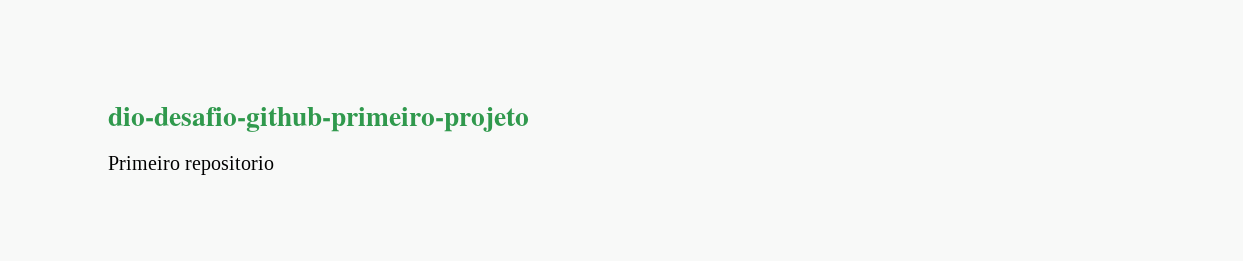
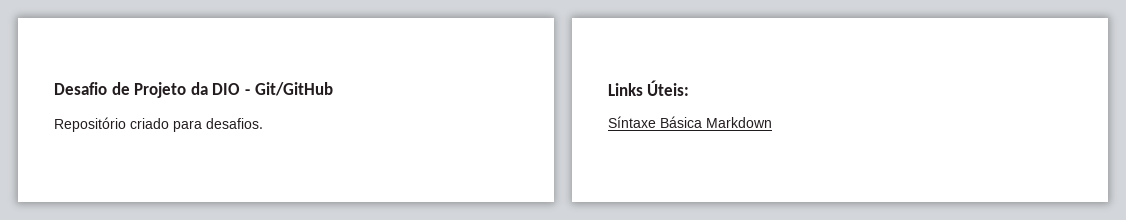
- dio-desafio-github-primeiro-projeto
- Primeiro repositorio
+ Desafio de Projeto da DIO - Git/GitHub
+ Repositório criado para desafios.
+ Links Úteis:
+ Síntaxe Básica Markdown

